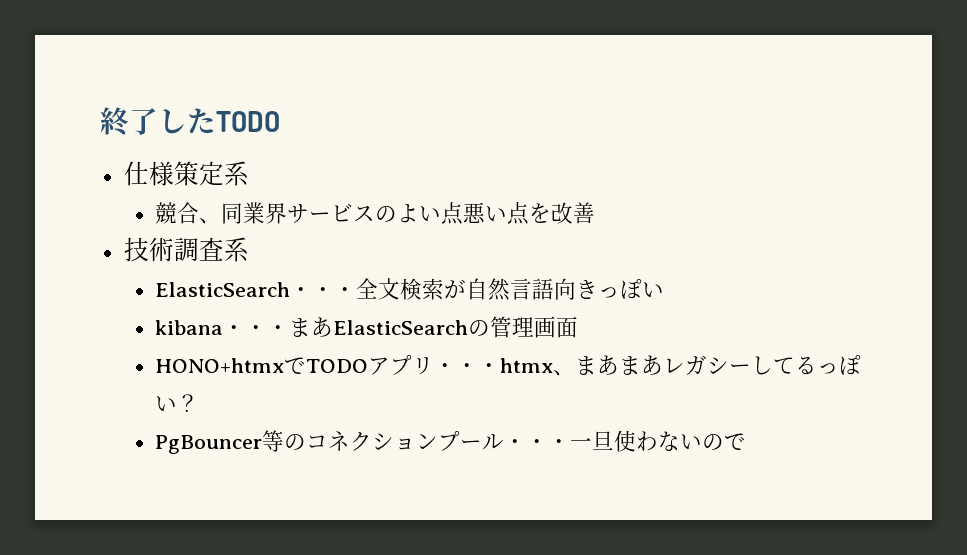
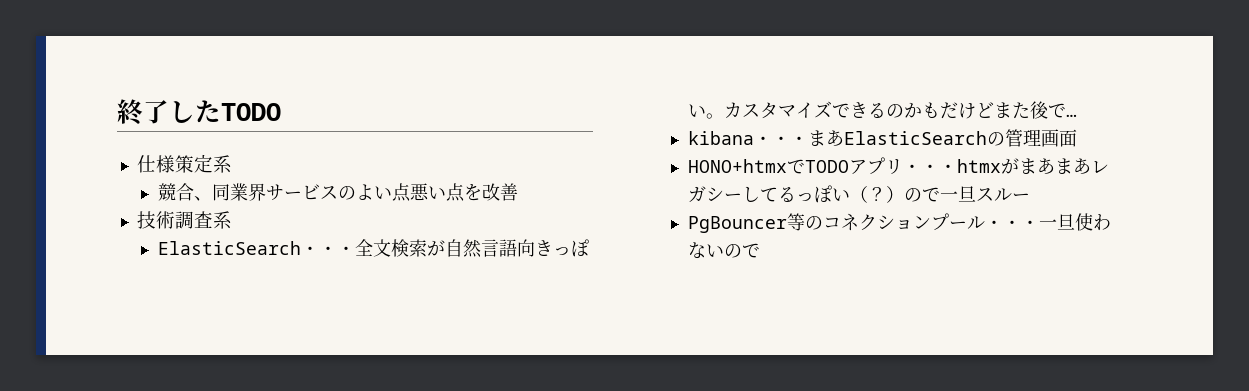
- ElasticSearch・・・全文検索が自然言語向きっぽい
+ ElasticSearch・・・全文検索が自然言語向きっぽい。カスタマイズできるのかもだけどまた後で…
- HONO+htmxでTODOアプリ・・・htmx、まあまあレガシーしてるっぽい？
+ HONO+htmxでTODOアプリ・・・htmxがまあまあレガシーしてるっぽい（？）ので一旦スルー

